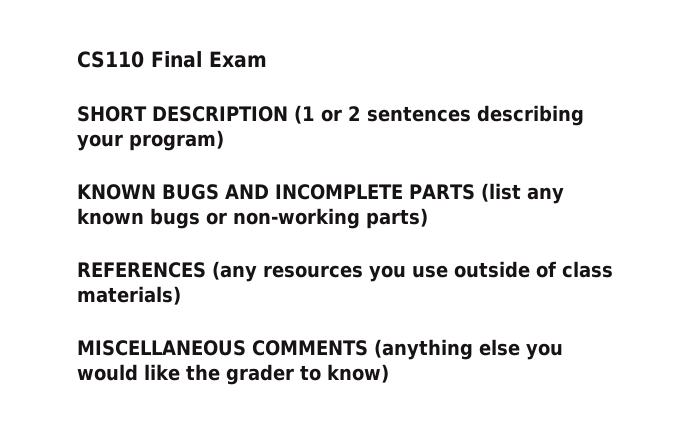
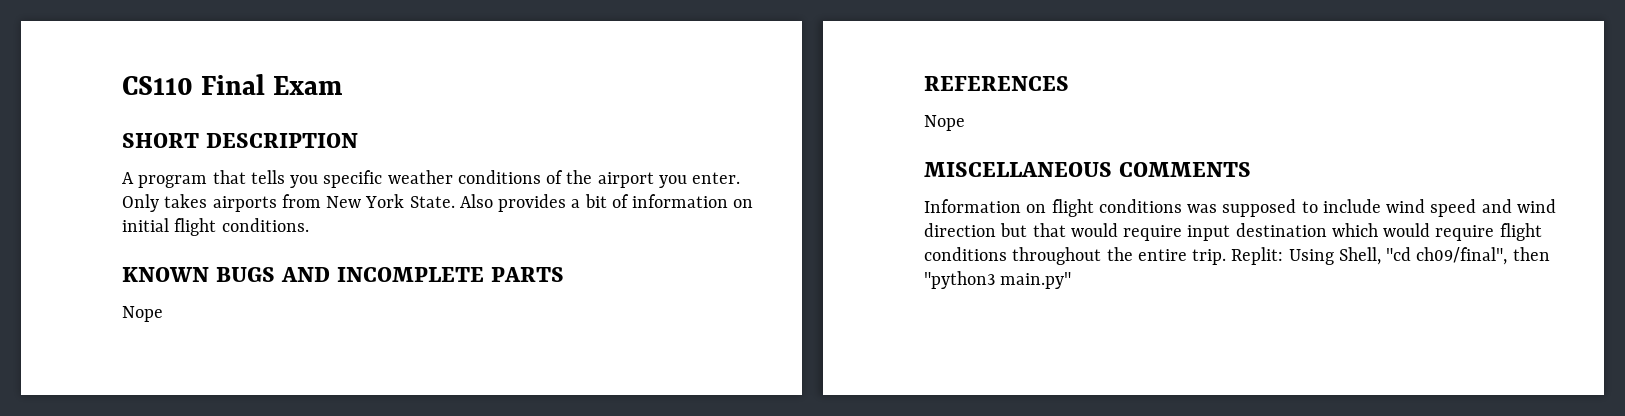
- SHORT DESCRIPTION (1 or 2 sentences describing your program)
+ SHORT DESCRIPTION
+ A program that tells you specific weather conditions of the airport you enter. Only takes airports from New York State. Also provides a bit of information on initial flight conditions.
- KNOWN BUGS AND INCOMPLETE PARTS (list any known bugs or non-working parts)
- REFERENCES (any resources you use outside of class materials)
- MISCELLANEOUS COMMENTS (anything else you would like the grader to know)
+ KNOWN BUGS AND INCOMPLETE PARTS
+ Nope
+ REFERENCES
+ Nope
+ MISCELLANEOUS COMMENTS
+ Information on flight conditions was supposed to include wind speed and wind direction but that would require input destination which would require flight conditions throughout the entire trip. Replit: Using Shell, "cd ch09/final", then "python3 main.py"

